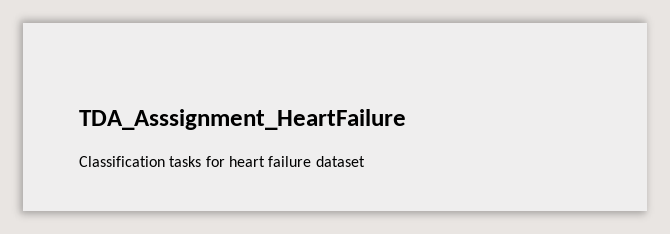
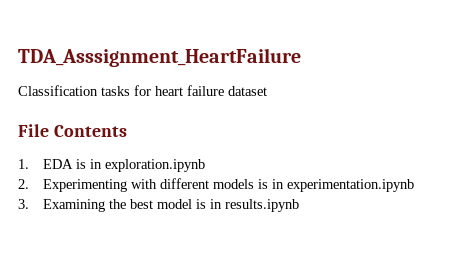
+ File Contents
+ 1. EDA is in exploration.ipynb
+ 2. Experimenting with different models is in experimentation.ipynb
+ 3. Examining the best model is in results.ipynb

